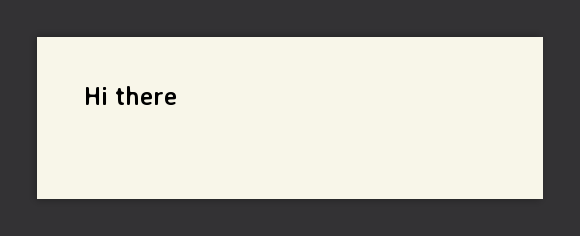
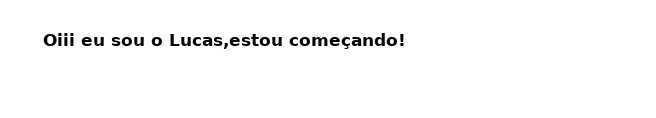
- Hi there
+ Oiii eu sou o Lucas,estou começando!

